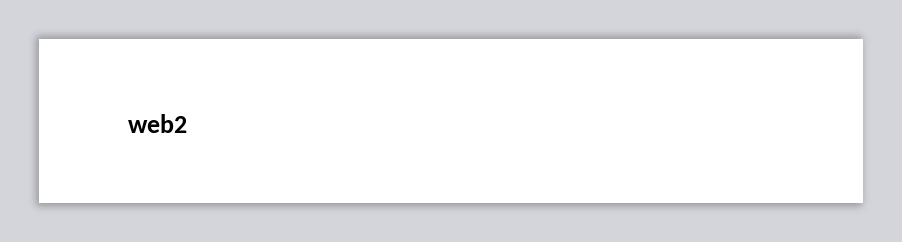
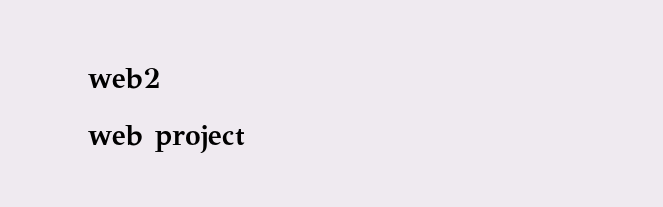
+ web project

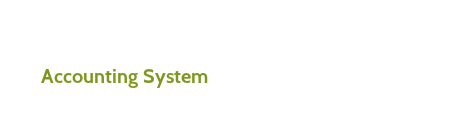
- web2
- web project
+ Accounting System

